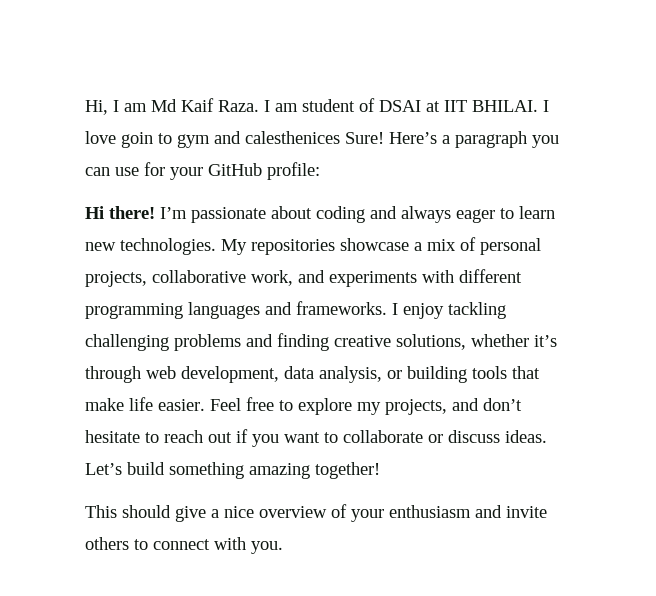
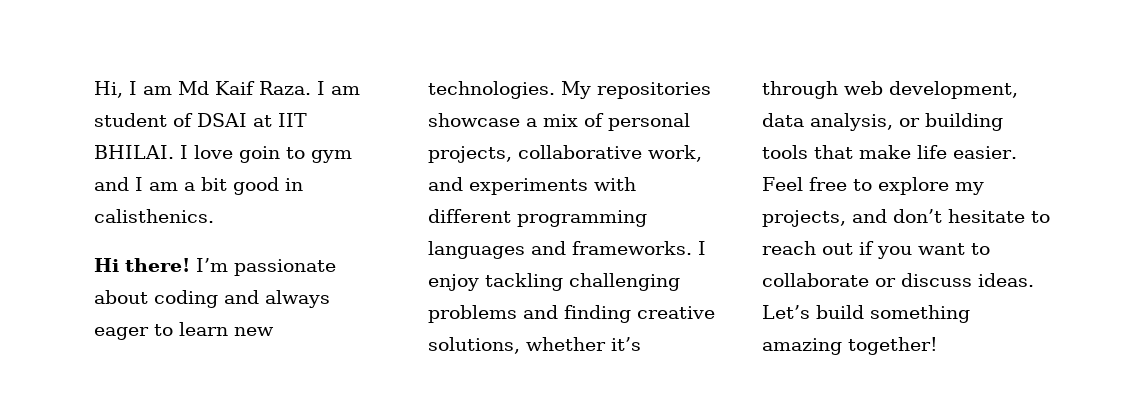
- I love goin to gym and calesthenices Sure! Here’s a paragraph you can use for your GitHub profile:
+ I love goin to gym and I am a bit good in calisthenics.
- This should give a nice overview of your enthusiasm and invite others to connect with you.

